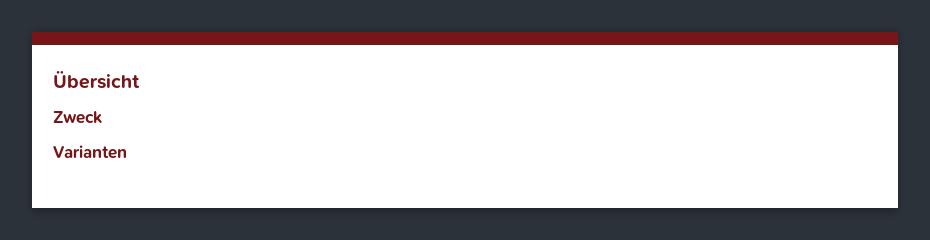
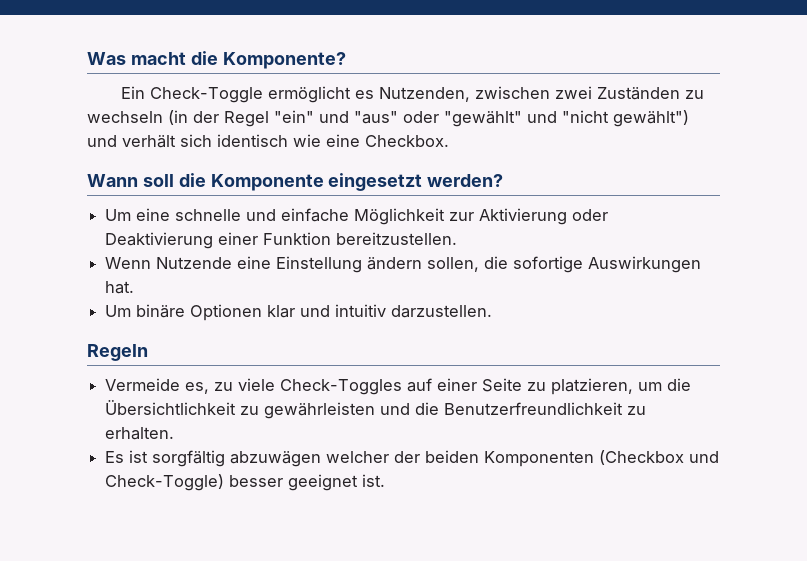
- Übersicht
- Zweck
- Varianten
+ Was macht die Komponente?
+ Ein Check-Toggle ermöglicht es Nutzenden, zwischen zwei Zuständen zu wechseln (in der Regel "ein" und "aus" oder "gewählt" und "nicht gewählt") und verhält sich identisch wie eine Checkbox.
+ Wann soll die Komponente eingesetzt werden?
+ Um eine schnelle und einfache Möglichkeit zur Aktivierung oder Deaktivierung einer Funktion bereitzustellen.
+ Wenn Nutzende eine Einstellung ändern sollen, die sofortige Auswirkungen hat.
+ Um binäre Optionen klar und intuitiv darzustellen.
+ Regeln
+ Vermeide es, zu viele Check-Toggles auf einer Seite zu platzieren, um die Übersichtlichkeit zu gewährleisten und die Benutzerfreundlichkeit zu erhalten.
+ Es ist sorgfältig abzuwägen welcher der beiden Komponenten (Checkbox und Check-Toggle) besser geeignet ist.

